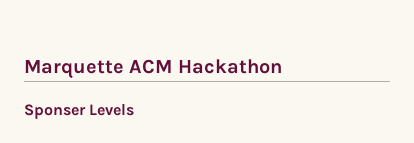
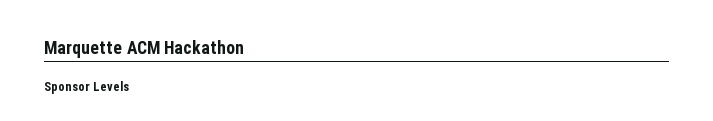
- Sponser Levels
+ Sponsor Levels

